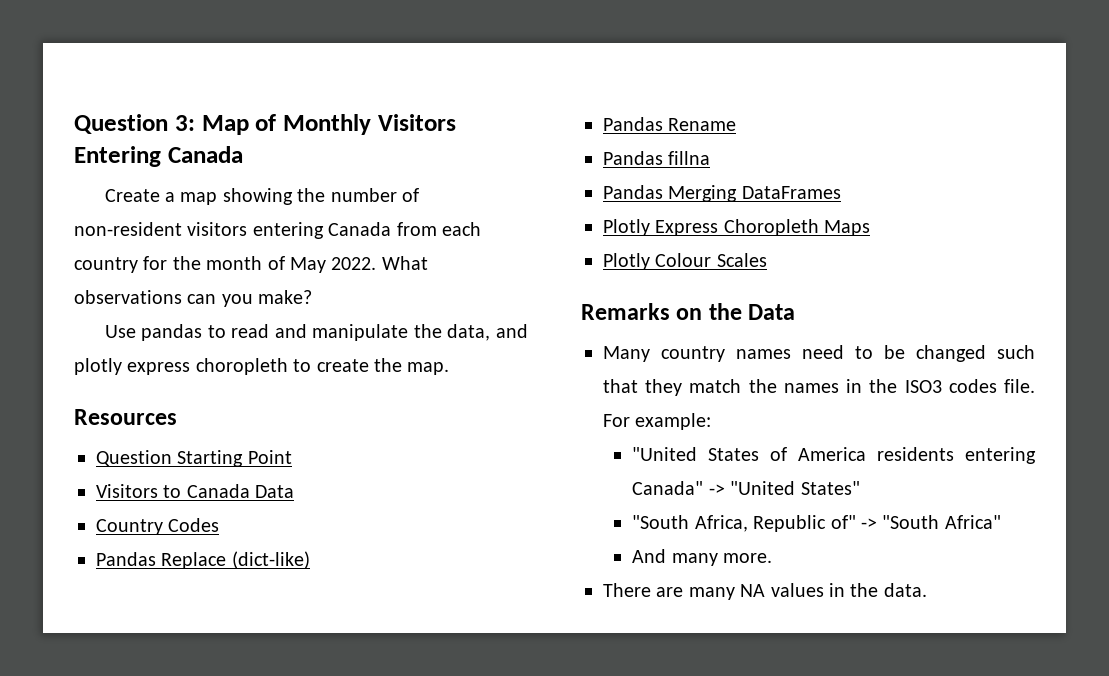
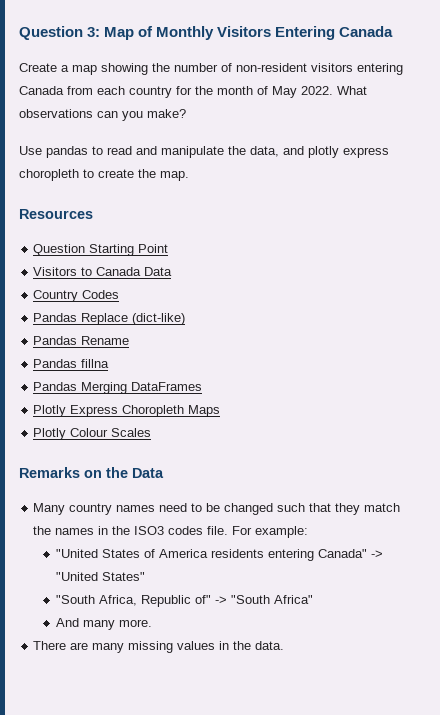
- There are many NA values in the data.
+ There are many missing values in the data.

